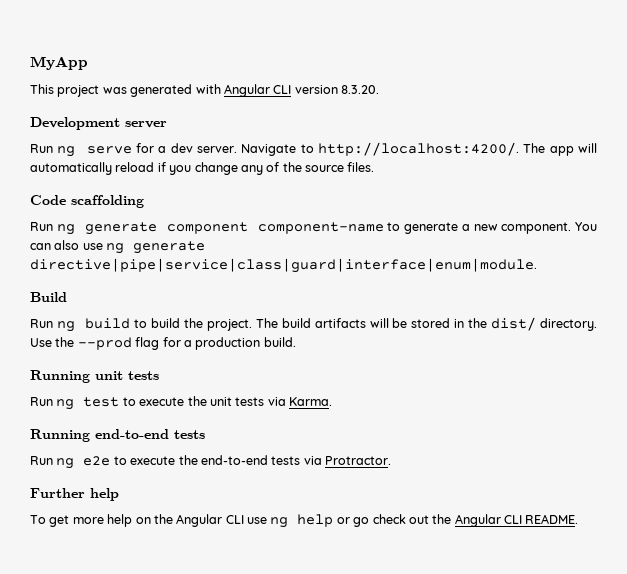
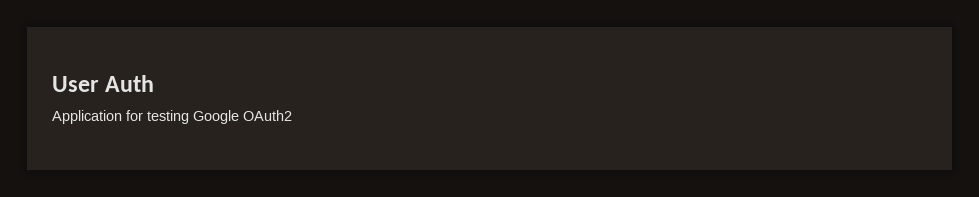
- MyApp
- This project was generated with Angular CLI version 8.3.20.
- Development server
- Run ng serve for a dev server. Navigate to http://localhost:4200/. The app will automatically reload if you change any of the source files.
- Code scaffolding
- Run ng generate component component-name to generate a new component. You can also use ng generate directive|pipe|service|class|guard|interface|enum|module.
- Build
- Run ng build to build the project. The build artifacts will be stored in the dist/ directory. Use the --prod flag for a production build.
- Running unit tests
- Run ng test to execute the unit tests via Karma.
- Running end-to-end tests
- Run ng e2e to execute the end-to-end tests via Protractor.
- Further help
- To get more help on the Angular CLI use ng help or go check out the Angular CLI README.
+ User Auth
+ Application for testing Google OAuth2

